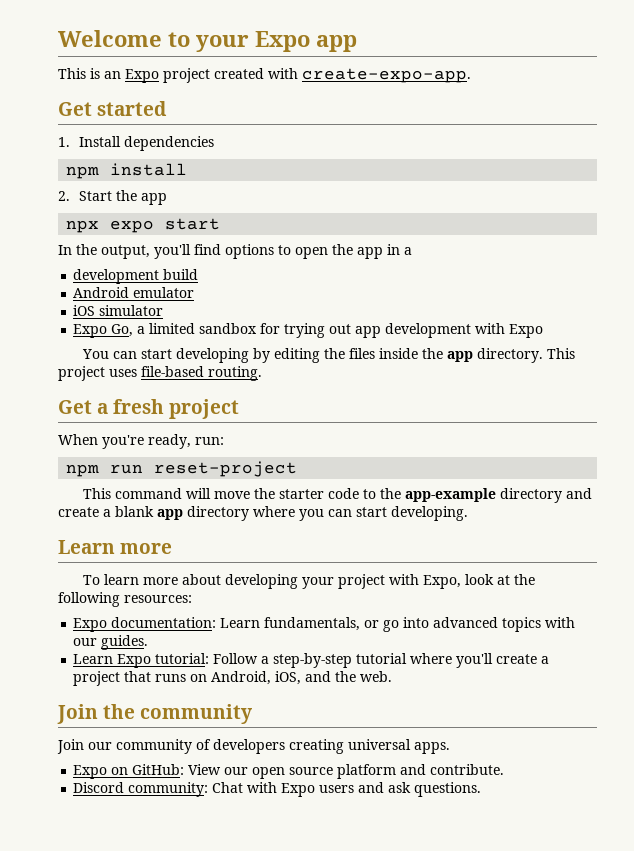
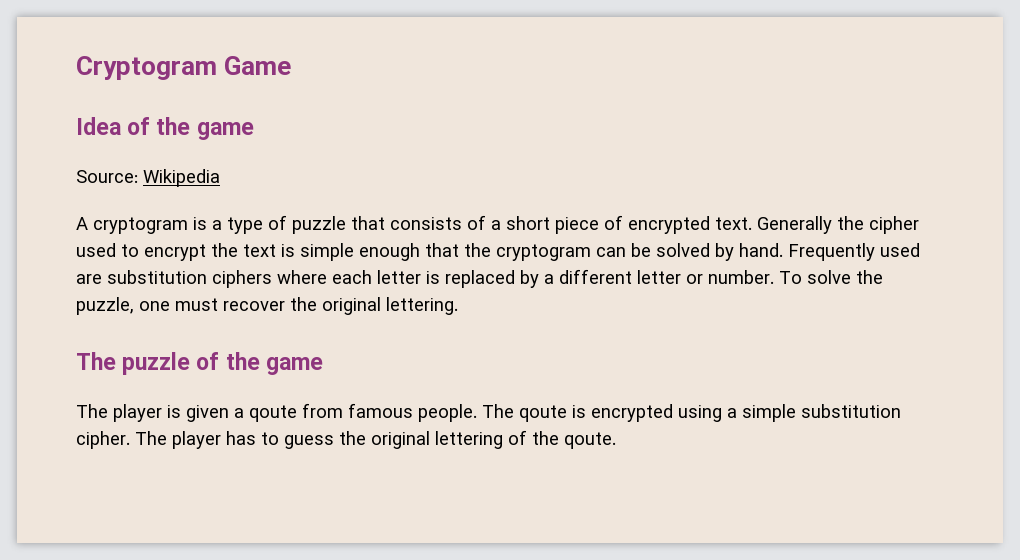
- Welcome to your Expo app
- This is an Expo project created with create-expo-app.
- Get started
- 1. Install dependencies
- npm install
- 2. Start the app
- npx expo start
- In the output, you'll find options to open the app in a
- development build
- Android emulator
- iOS simulator
- Expo Go, a limited sandbox for trying out app development with Expo
- You can start developing by editing the files inside the app directory. This project uses file-based routing.
- Get a fresh project
- When you're ready, run:
- npm run reset-project
- This command will move the starter code to the app-example directory and create a blank app directory where you can start developing.
- Learn more
- To learn more about developing your project with Expo, look at the following resources:
- Expo documentation: Learn fundamentals, or go into advanced topics with our guides.
- Learn Expo tutorial: Follow a step-by-step tutorial where you'll create a project that runs on Android, iOS, and the web.
- Join the community
- Join our community of developers creating universal apps.
- Expo on GitHub: View our open source platform and contribute.
- Discord community: Chat with Expo users and ask questions.
+ Cryptogram Game
+ Idea of the game
+ Source: Wikipedia
+ A cryptogram is a type of puzzle that consists of a short piece of encrypted text. Generally the cipher used to encrypt the text is simple enough that the cryptogram can be solved by hand. Frequently used are substitution ciphers where each letter is replaced by a different letter or number. To solve the puzzle, one must recover the original lettering.
+ The puzzle of the game
+ The player is given a qoute from famous people. The qoute is encrypted using a simple substitution cipher. The player has to guess the original lettering of the qoute.

